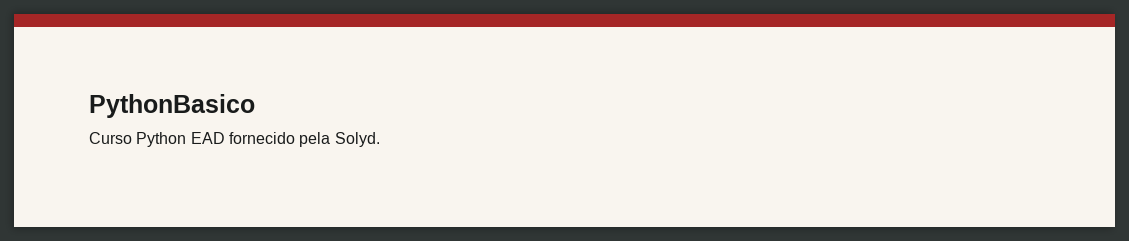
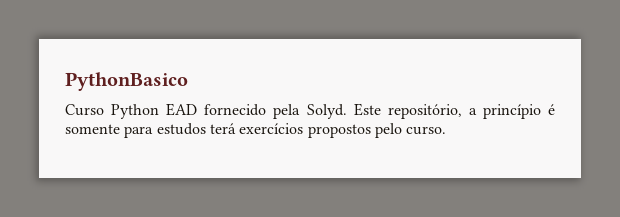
+ Este repositório, a princípio é somente para estudos terá exercícios propostos pelo curso.

